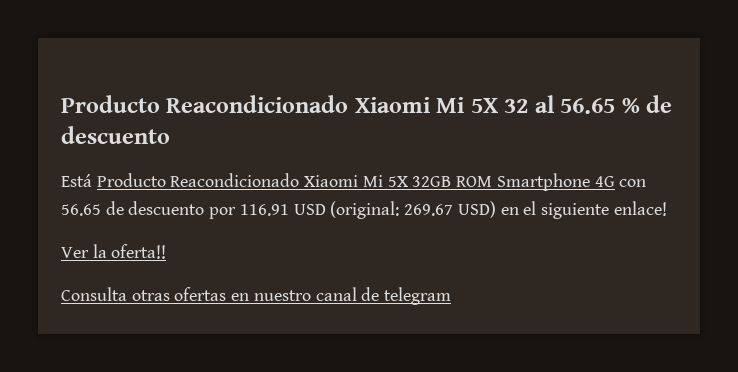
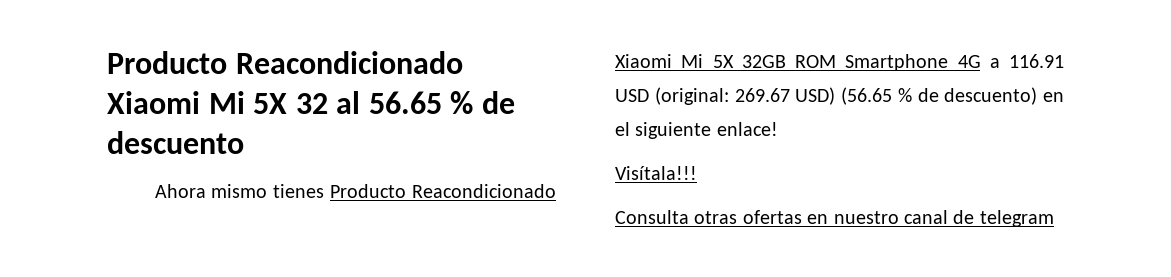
- Está Producto Reacondicionado Xiaomi Mi 5X 32GB ROM Smartphone 4G con 56.65 de descuento por 116.91 USD (original: 269.67 USD) en el siguiente enlace!
+ Ahora mismo tienes Producto Reacondicionado Xiaomi Mi 5X 32GB ROM Smartphone 4G a 116.91 USD (original: 269.67 USD) (56.65 % de descuento) en el siguiente enlace!
- Ver la oferta!!
+ Visítala!!!

